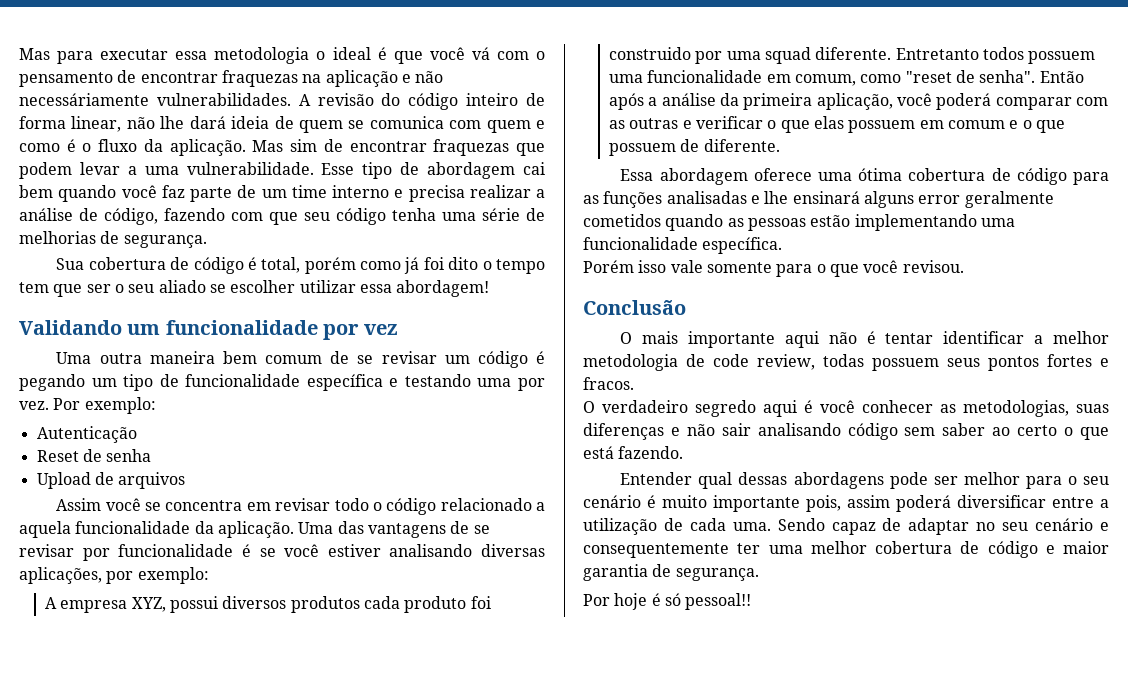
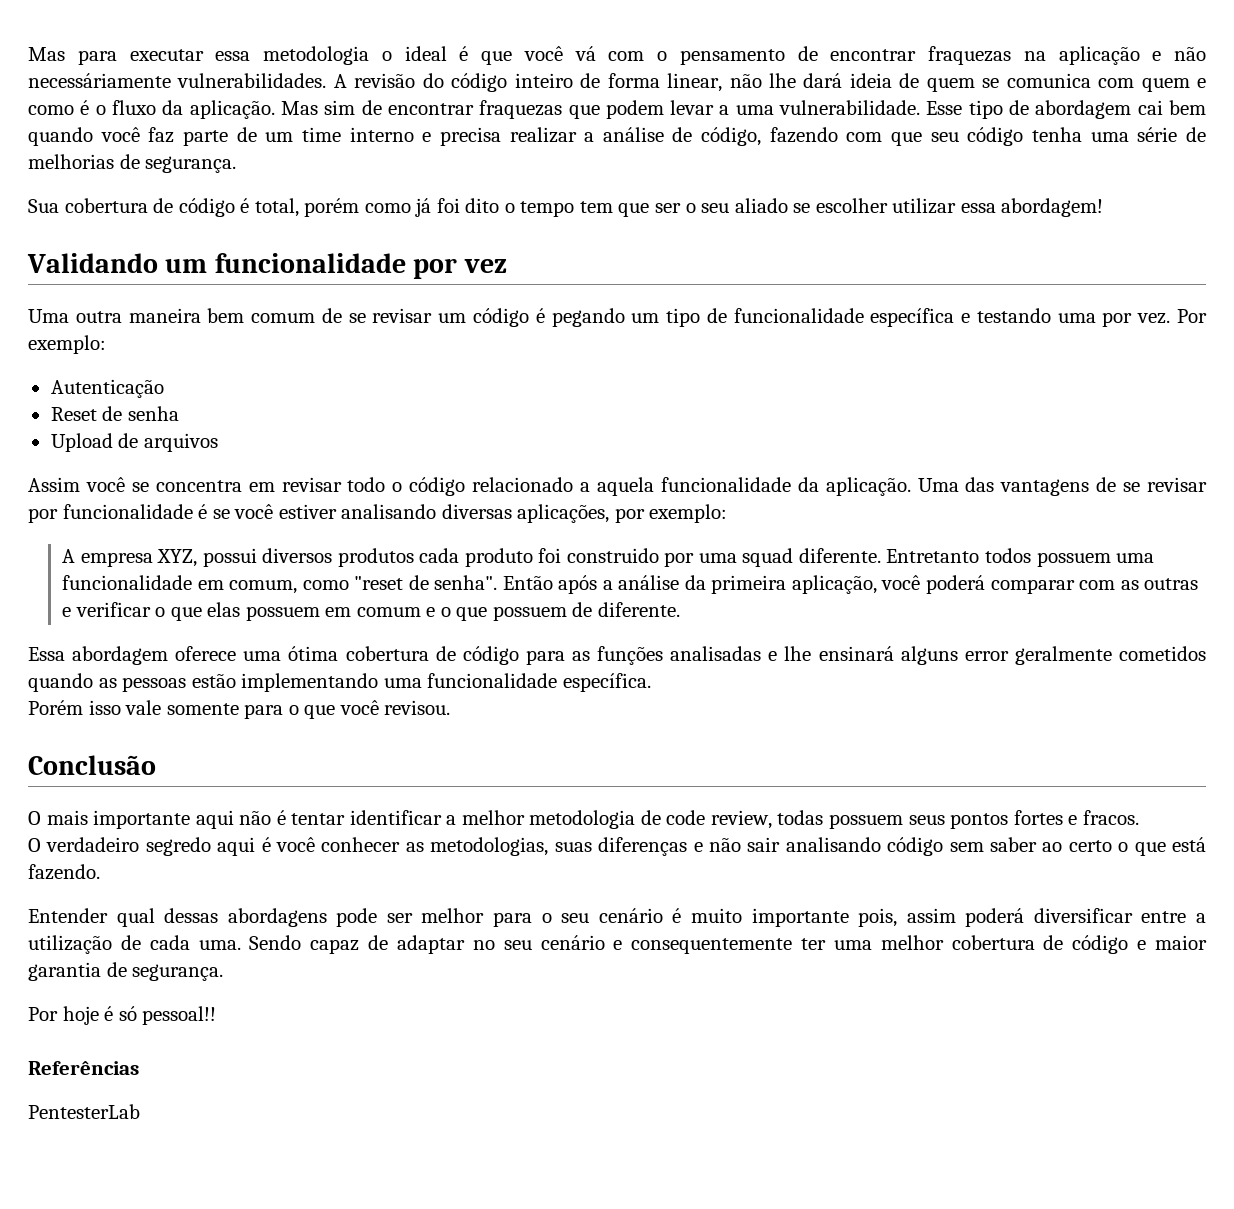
+ Referências
+ PentesterLab

